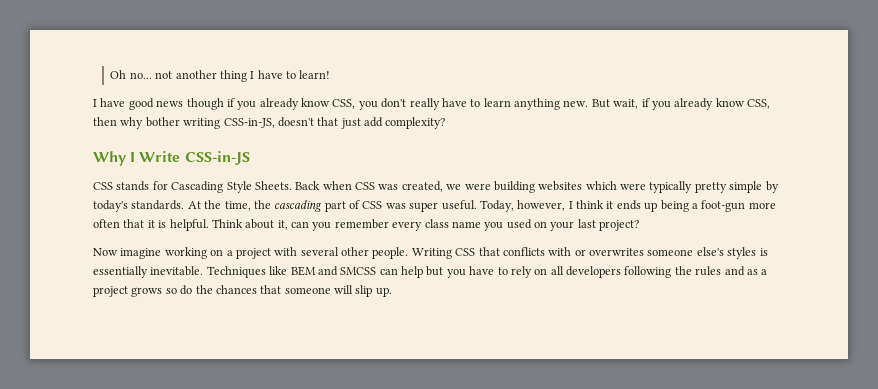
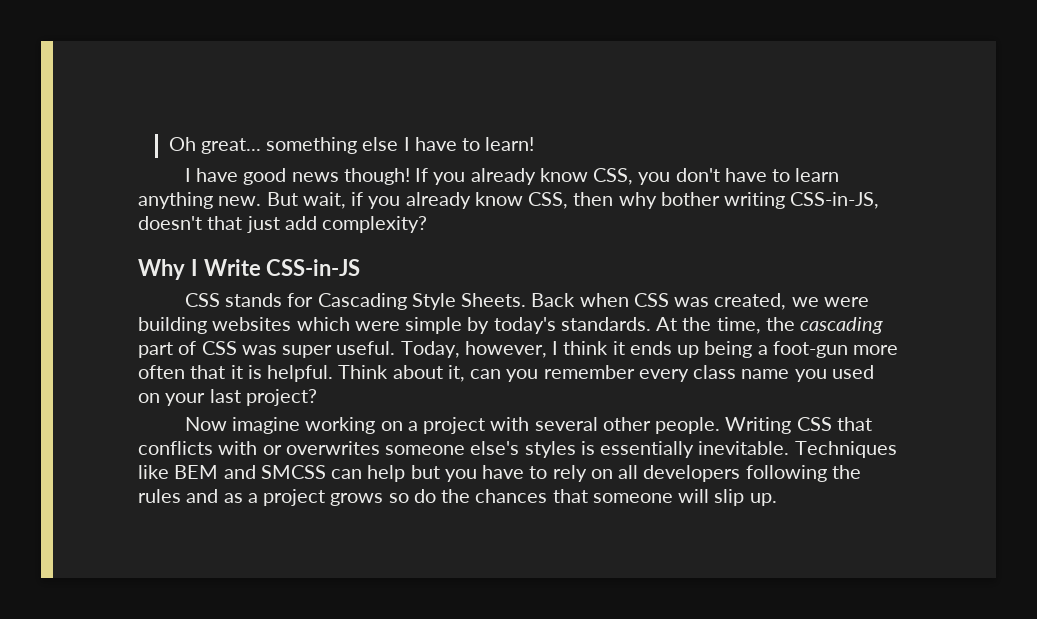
- Oh no... not another thing I have to learn!
+ Oh great... something else I have to learn!
- I have good news though if you already know CSS, you don't really have to learn anything new.
+ I have good news though! If you already know CSS, you don't have to learn anything new.
- Back when CSS was created, we were building websites which were typically pretty simple by today's standards.
+ Back when CSS was created, we were building websites which were simple by today's standards.

